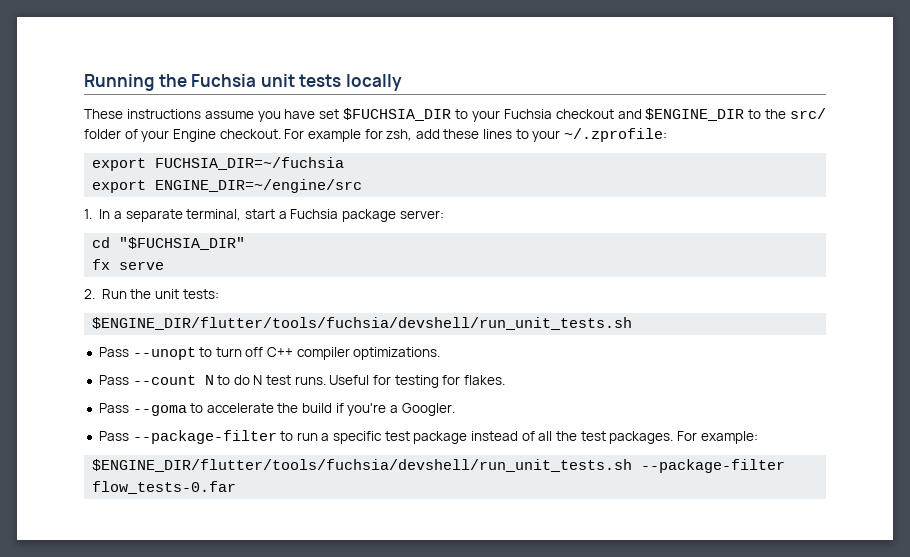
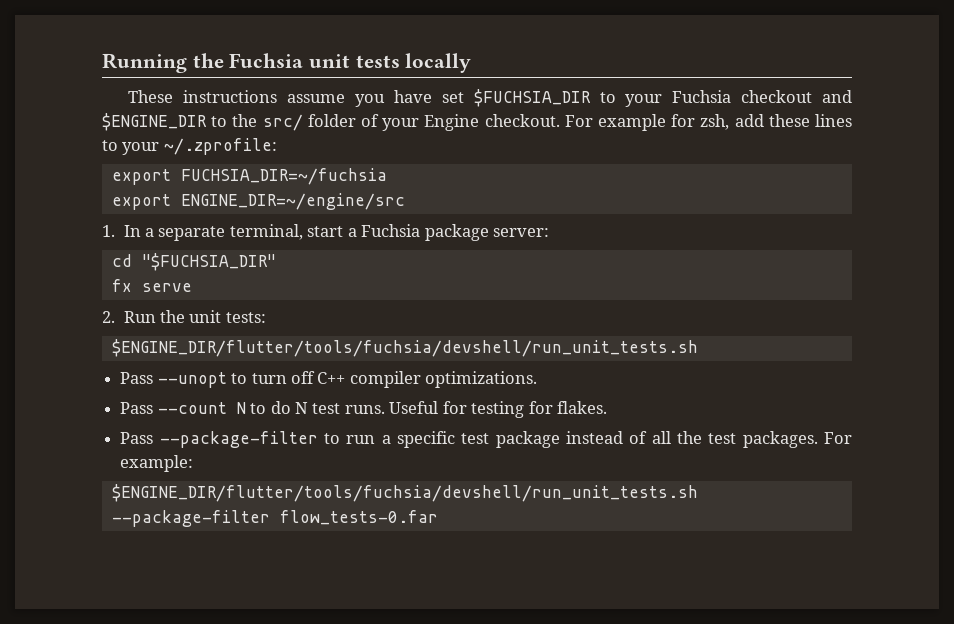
- Pass --goma to accelerate the build if you're a Googler.

